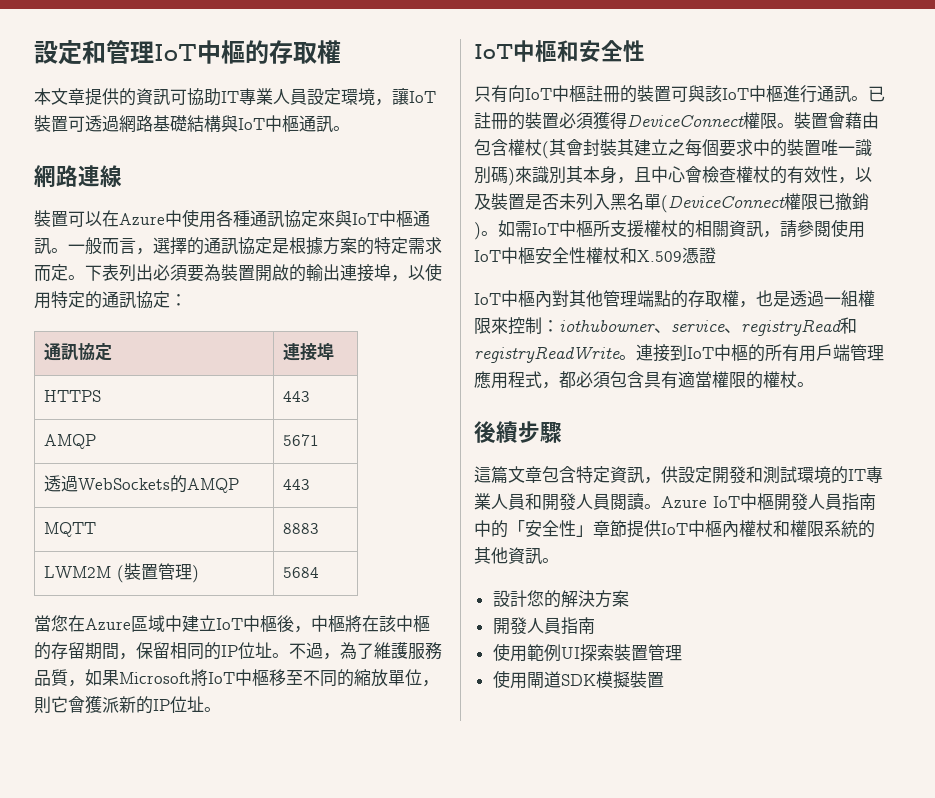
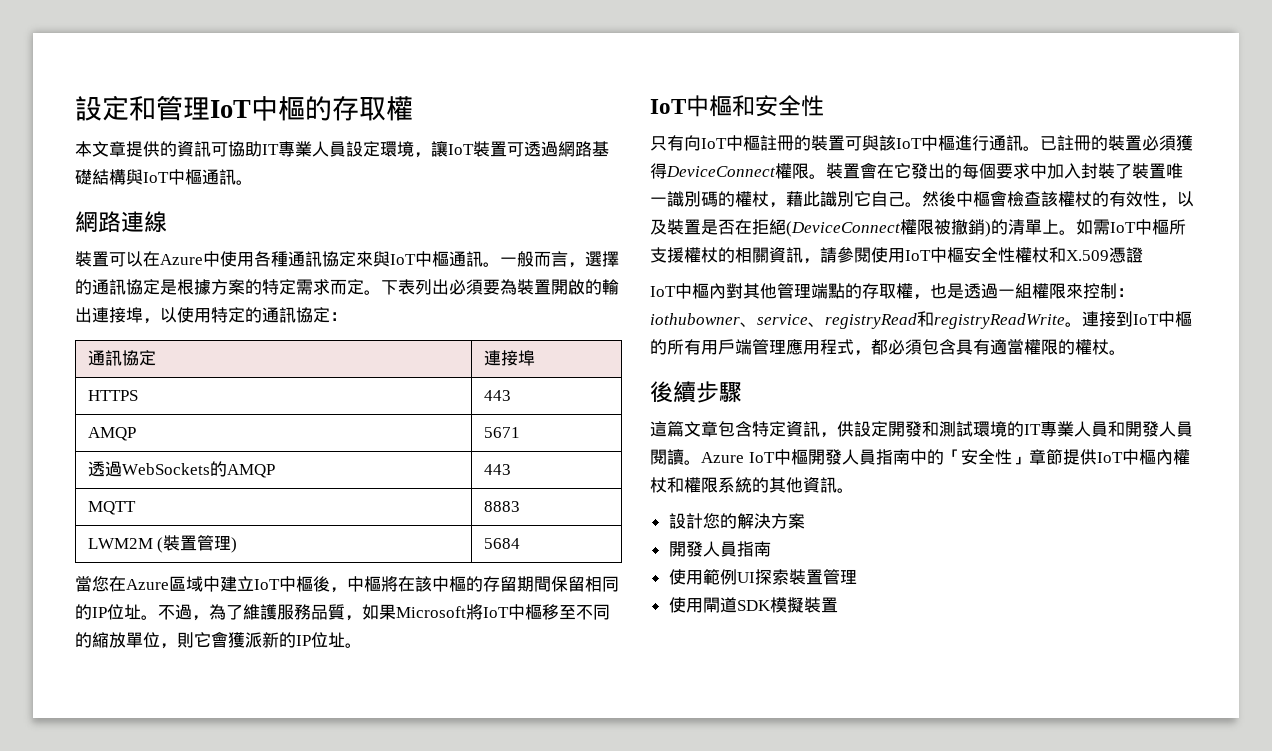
- 當您在Azure區域中建立IoT中樞後，中樞將在該中樞的存留期間，保留相同的IP位址。
+ 當您在Azure區域中建立IoT中樞後，中樞將在該中樞的存留期間保留相同的IP位址。
- 裝置會藉由包含權杖(其會封裝其建立之每個要求中的裝置唯一識別碼)來識別其本身，且中心會檢查權杖的有效性，以及裝置是否未列入黑名單(DeviceConnect權限已撤銷)。
+ 裝置會在它發出的每個要求中加入封裝了裝置唯一識別碼的權杖，藉此識別它自己。然後中樞會檢查該權杖的有效性，以及裝置是否在拒絕(DeviceConnect權限被撤銷)的清單上。

